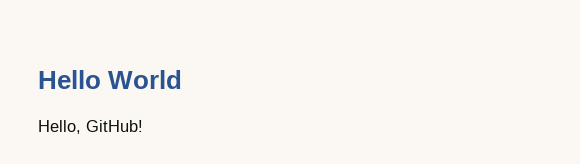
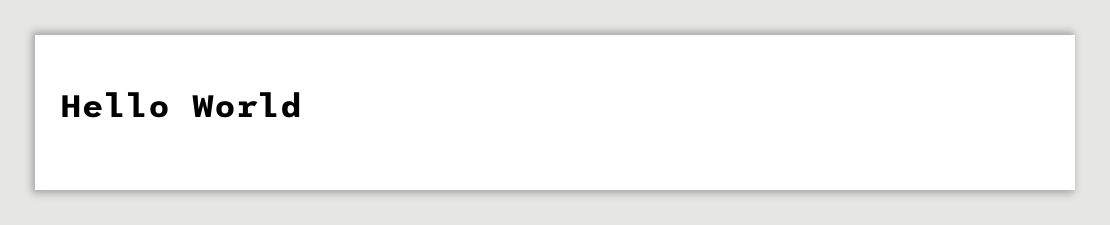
- Hello, GitHub!

